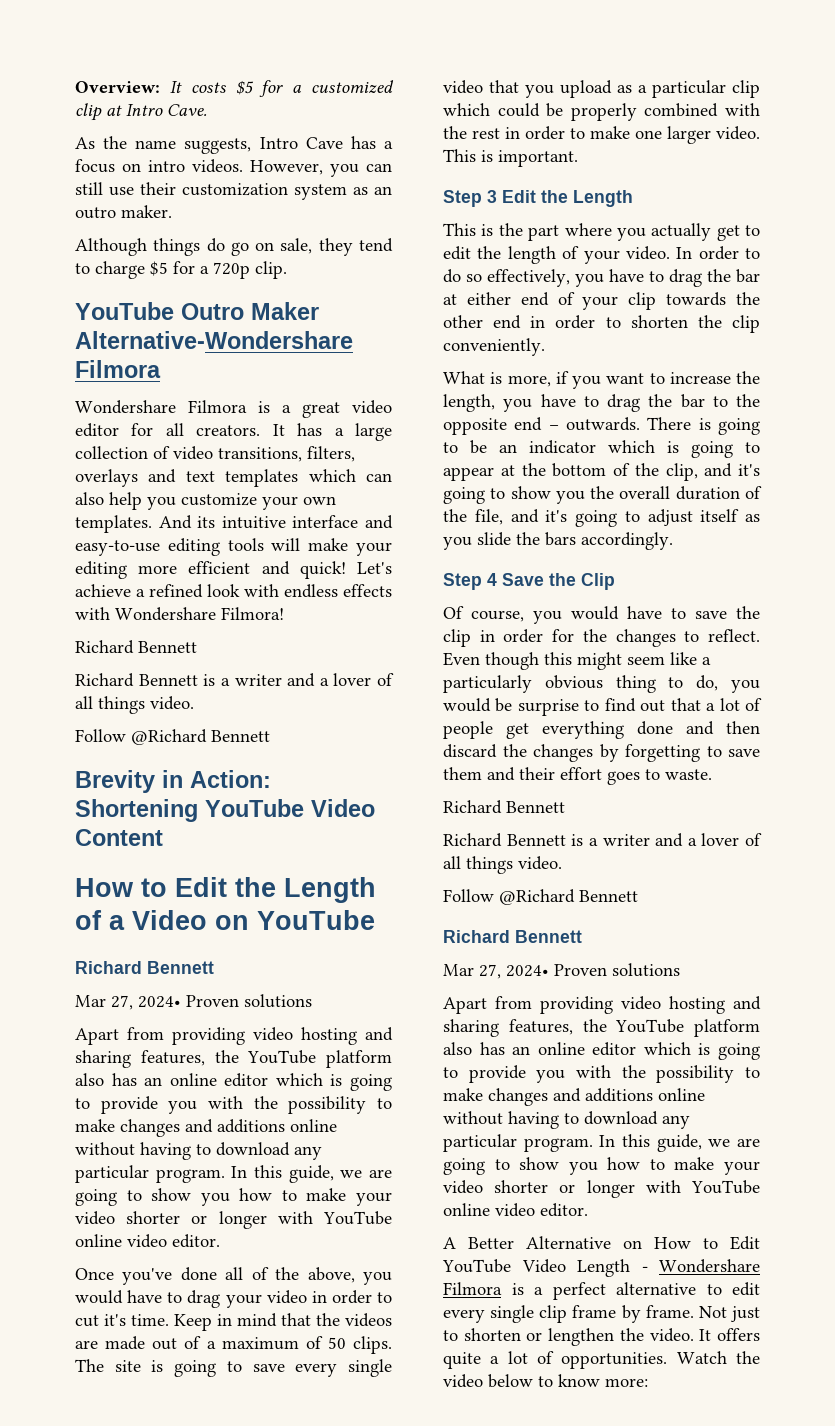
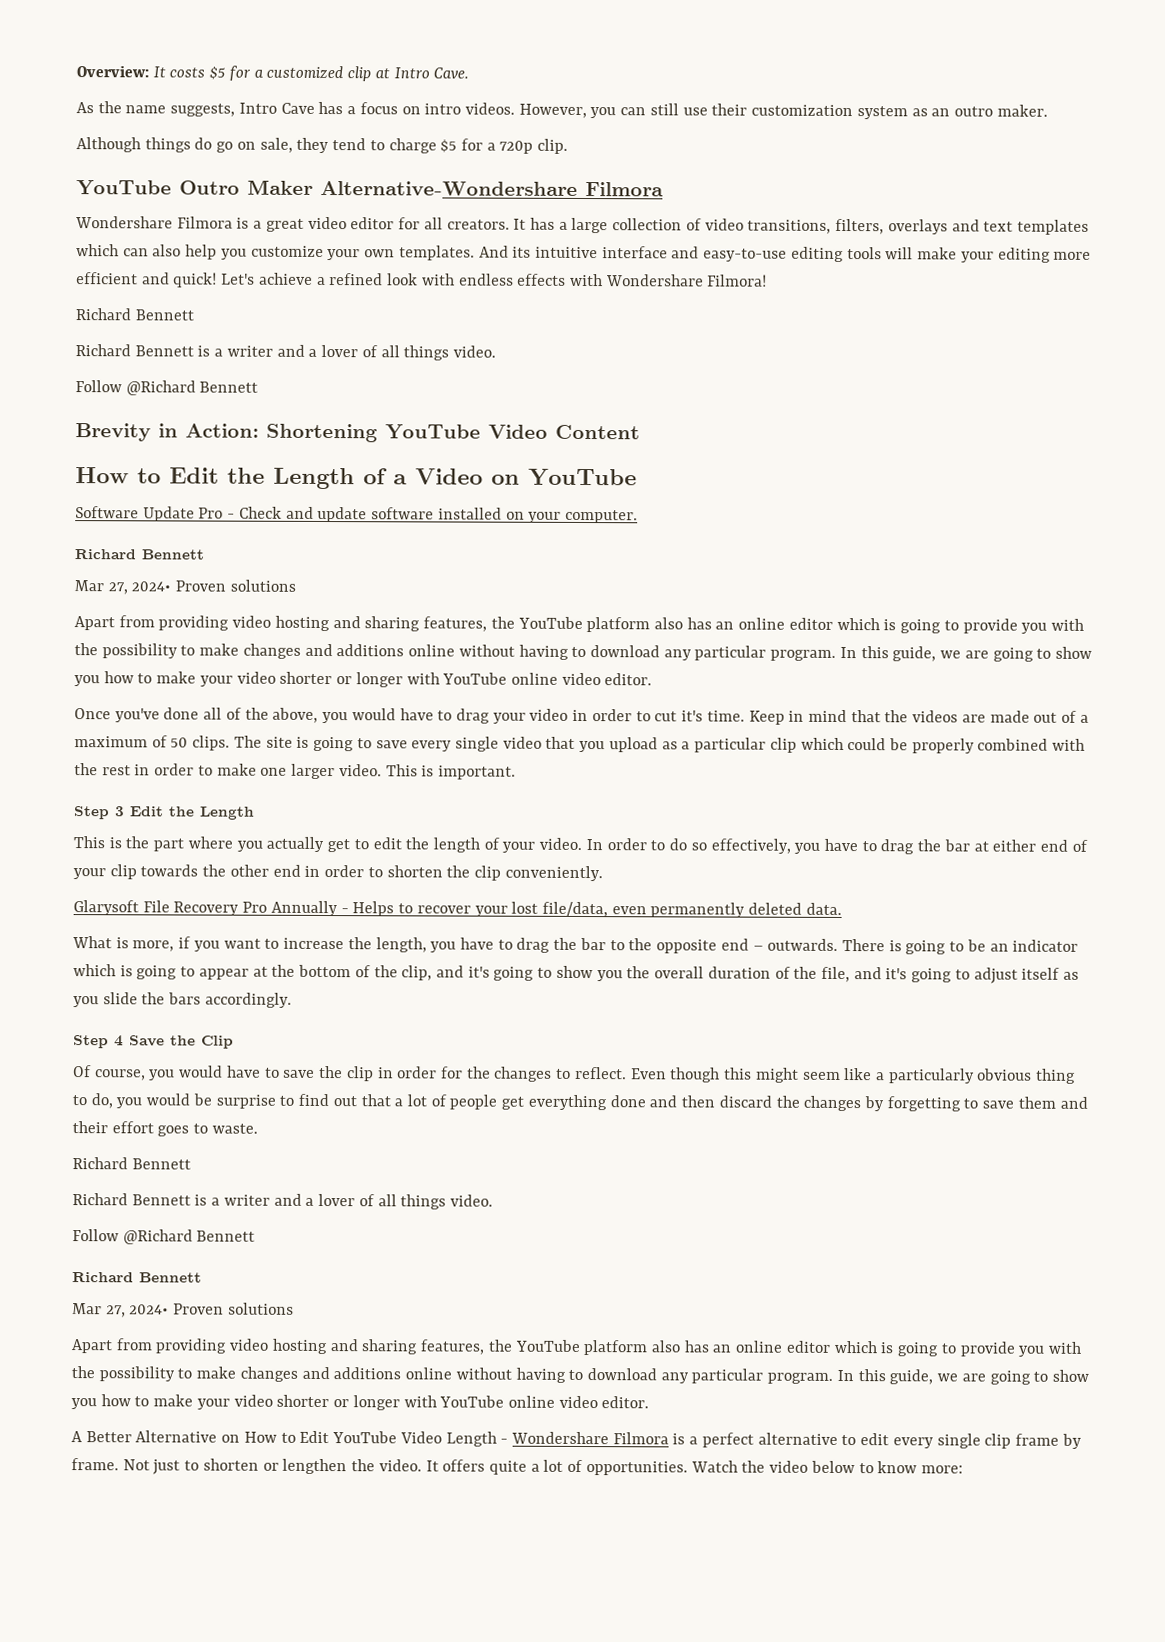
+ Software Update Pro - Check and update software installed on your computer.
+ Glarysoft File Recovery Pro Annually - Helps to recover your lost file/data, even permanently deleted data.

